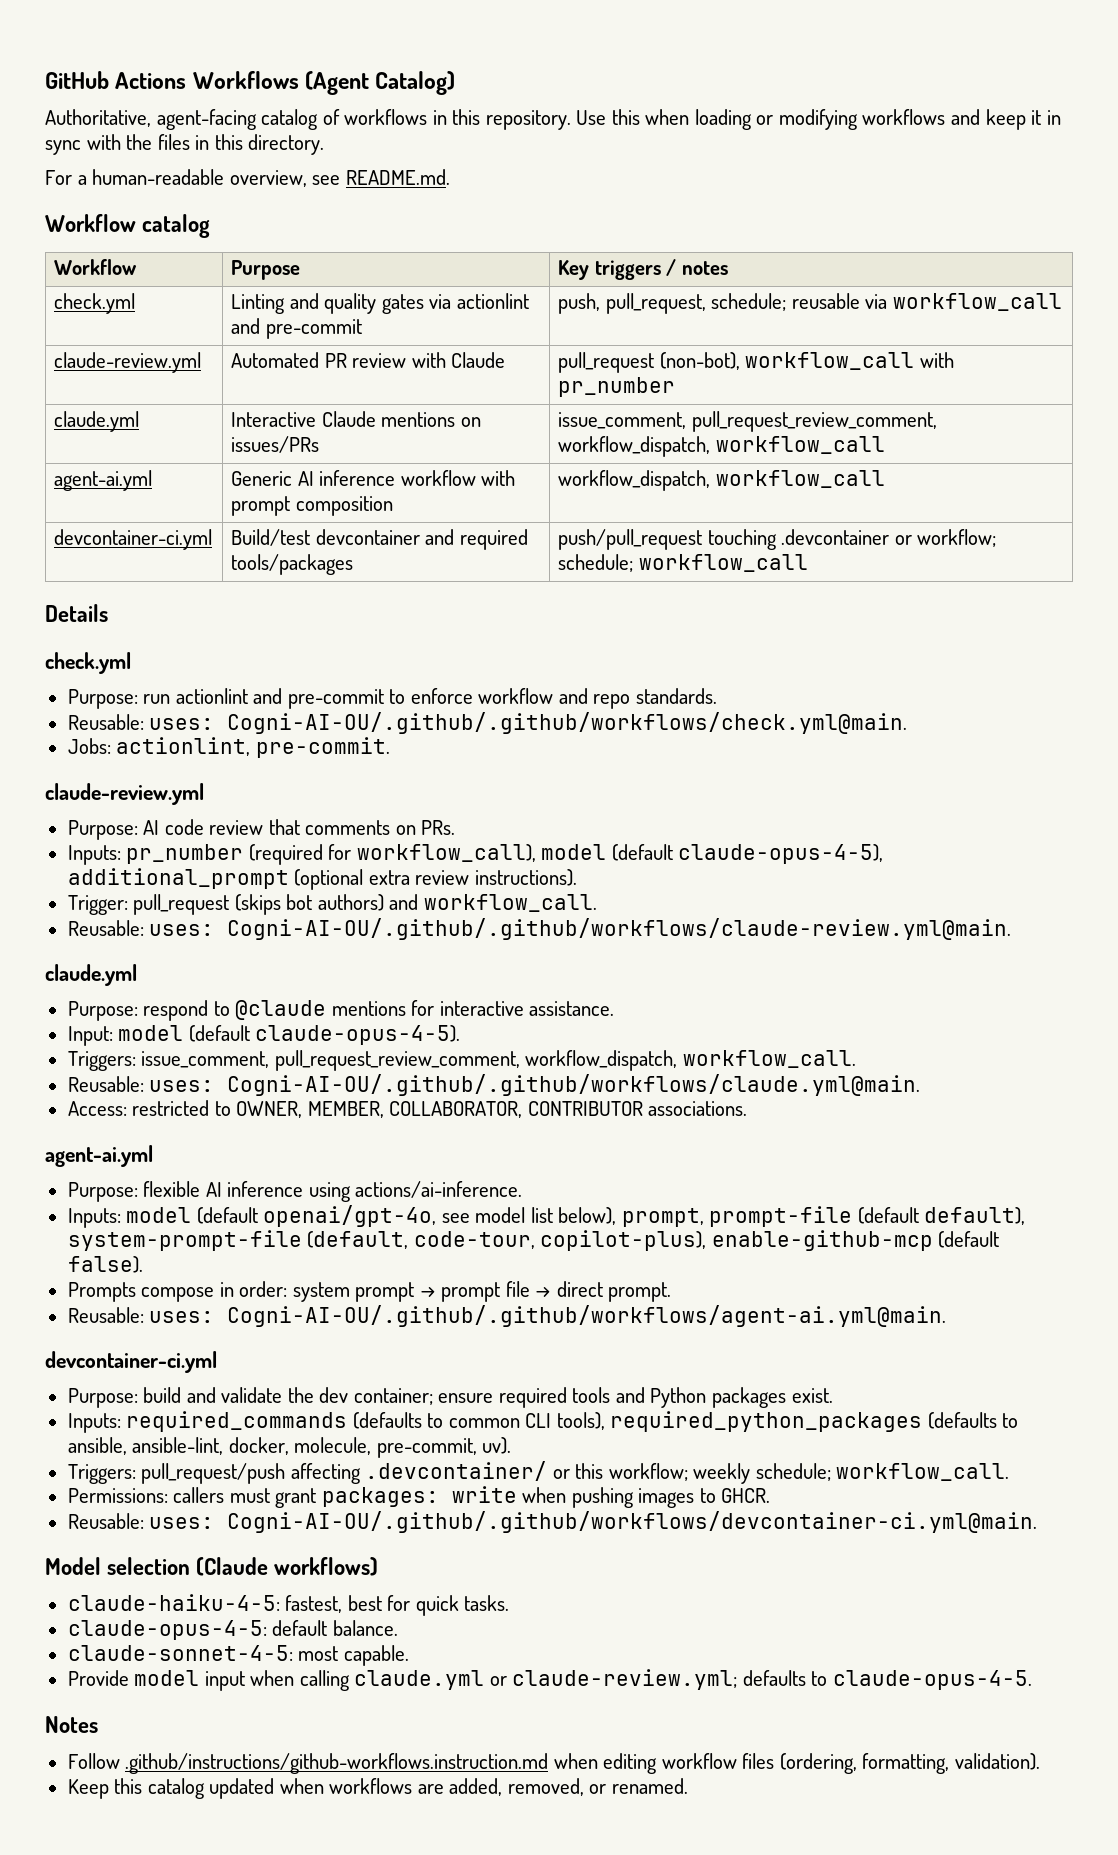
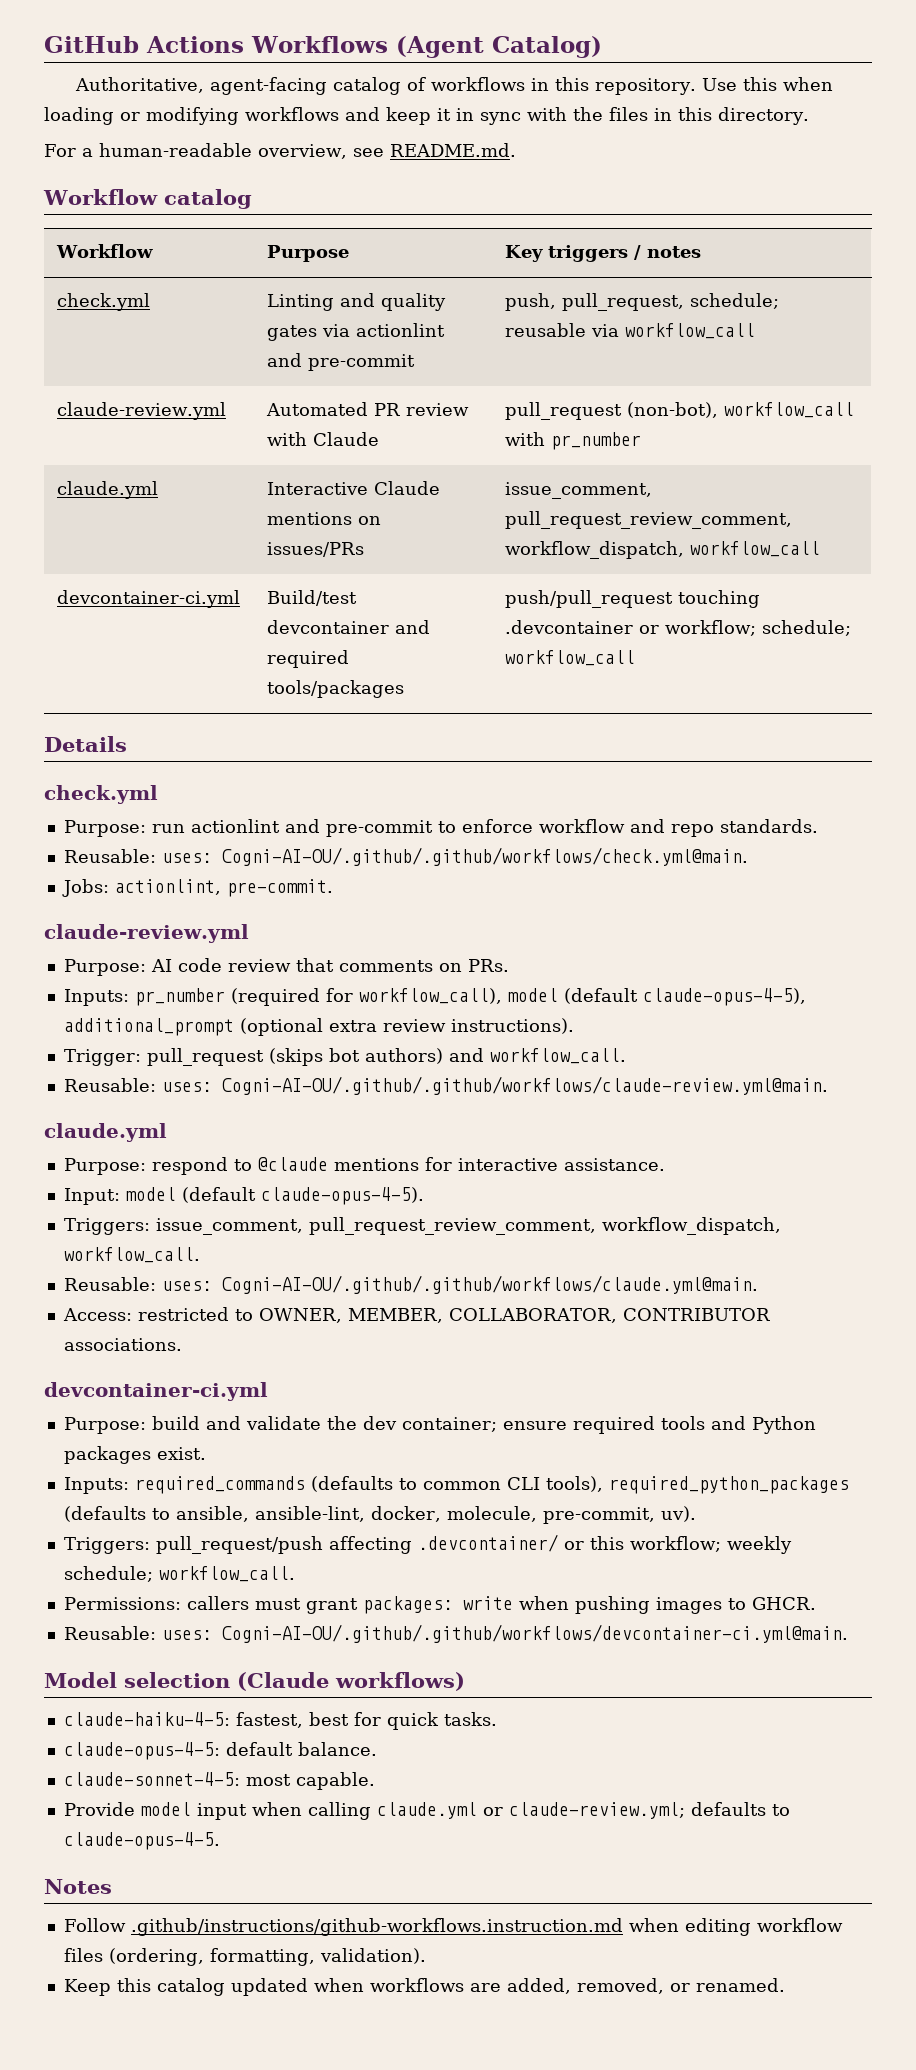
- agent-ai.yml | Generic AI inference workflow with prompt composition | workflow_dispatch, workflow_call
  Access: restricted to OWNER, MEMBER, COLLABORATOR, CONTRIBUTOR associations.
- agent-ai.yml
- Purpose: flexible AI inference using actions/ai-inference.
- Inputs: model (default openai/gpt-4o, see model list below), prompt, prompt-file (default default), system-prompt-file (default, code-tour, copilot-plus), enable-github-mcp (default false).
- Prompts compose in order: system prompt → prompt file → direct prompt.
- Reusable: uses: Cogni-AI-OU/.github/.github/workflows/agent-ai.yml@main.

